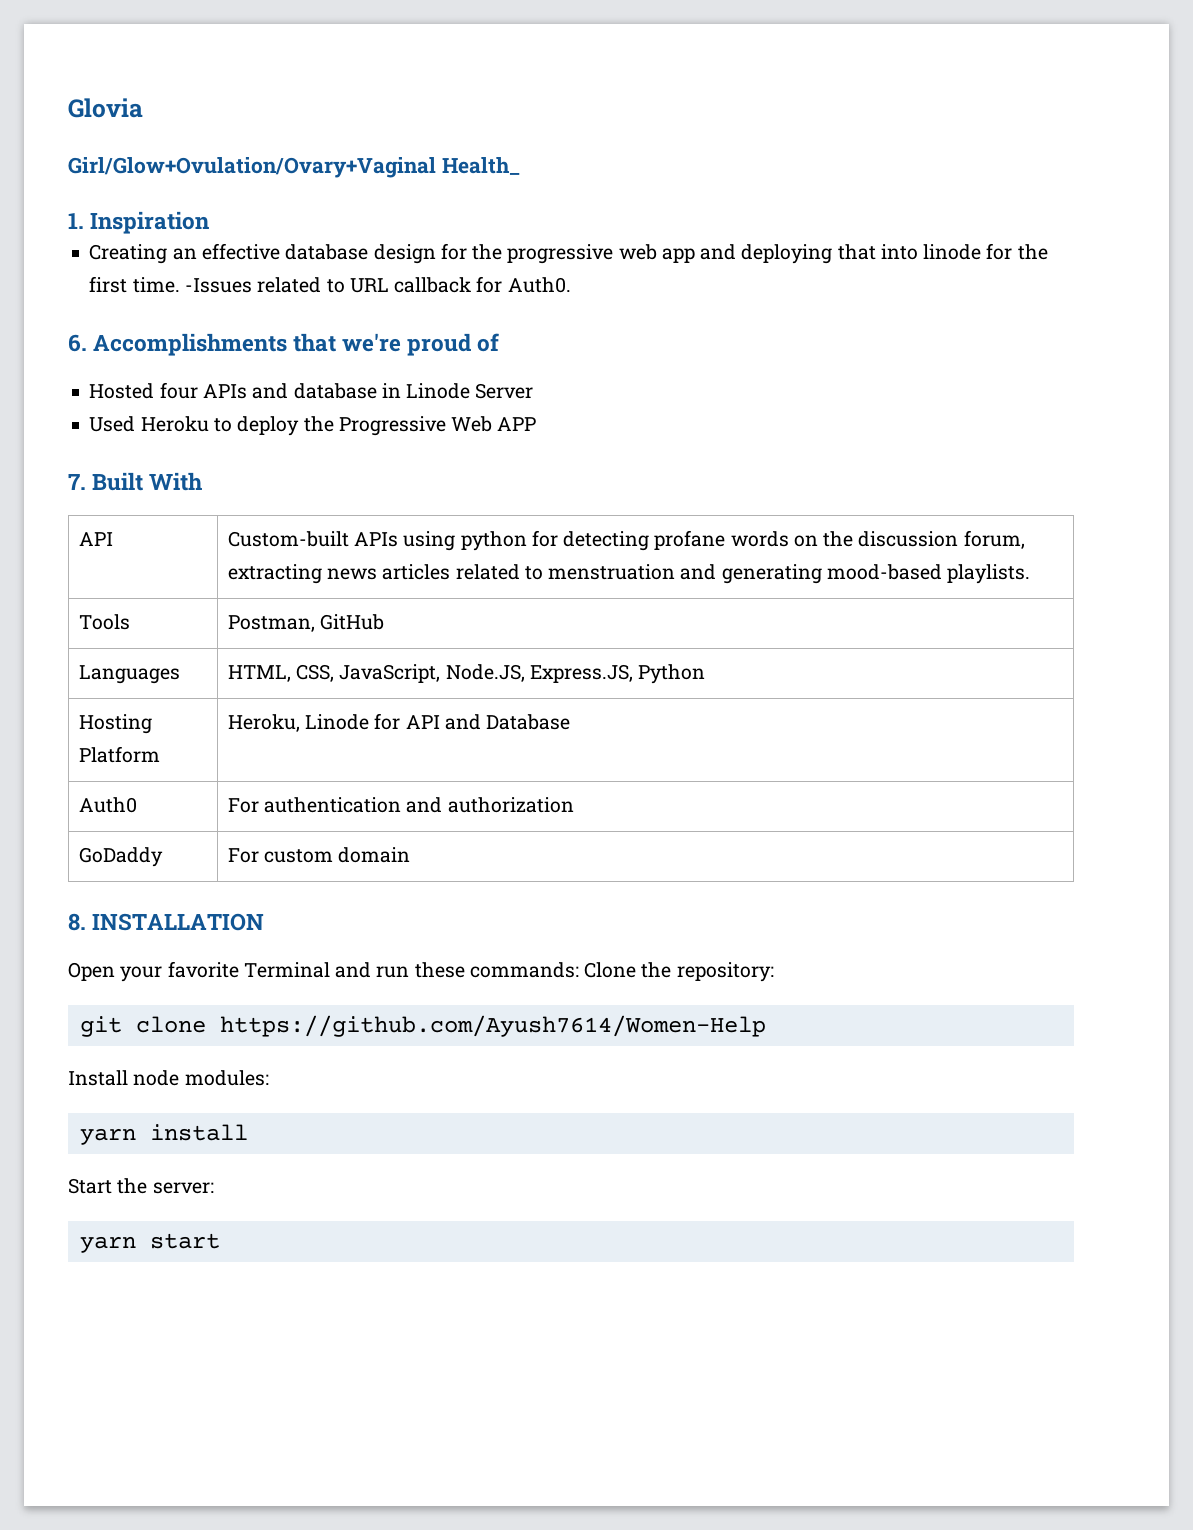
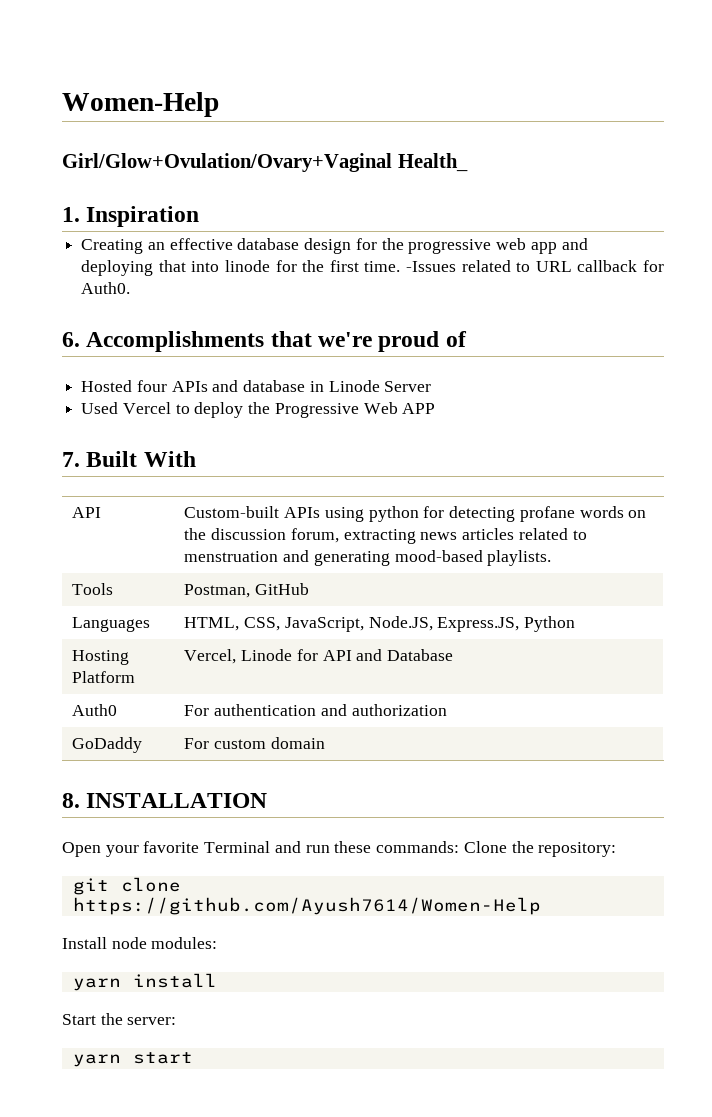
- Glovia
+ Women-Help
- Used Heroku to deploy the Progressive Web APP
+ Used Vercel to deploy the Progressive Web APP
- Hosting Platform | Heroku, Linode for API and Database
+ Hosting Platform | Vercel, Linode for API and Database

